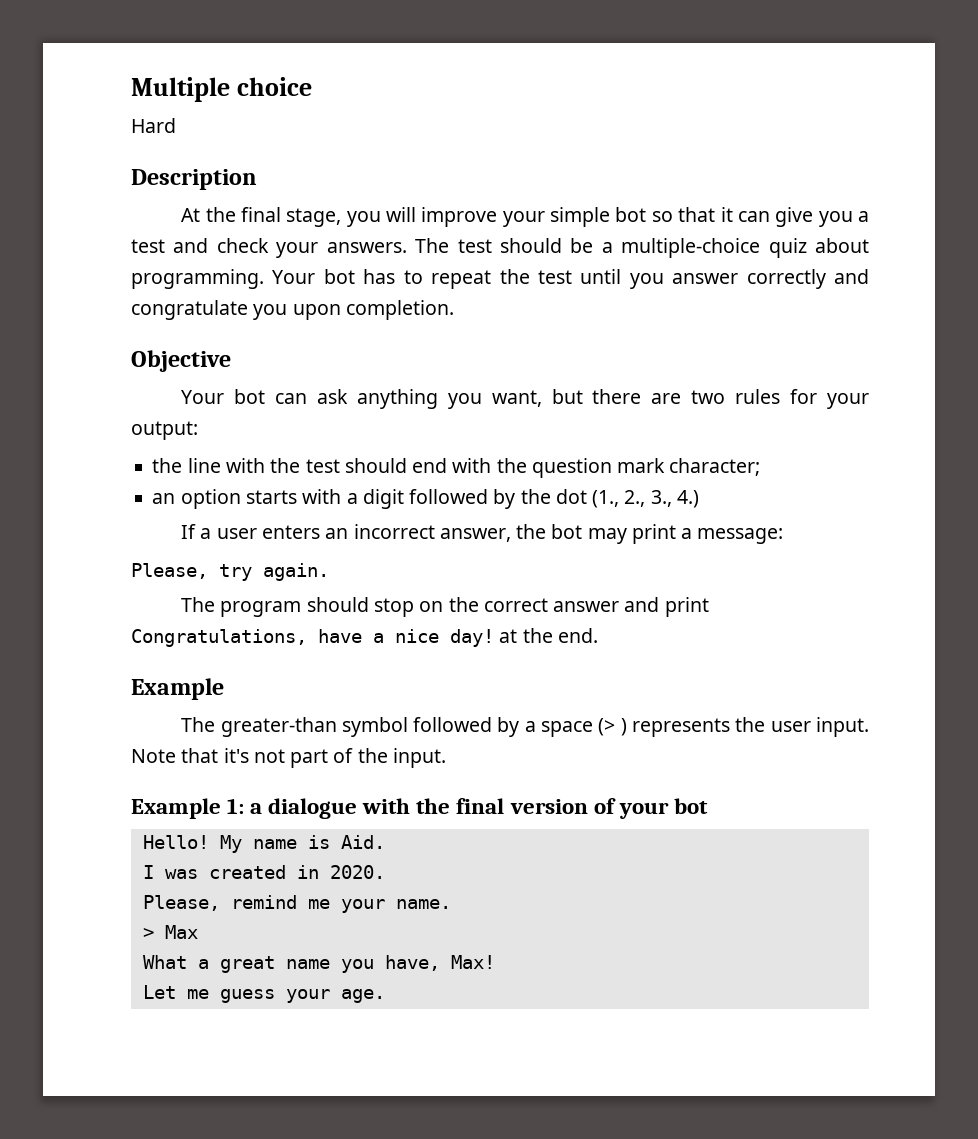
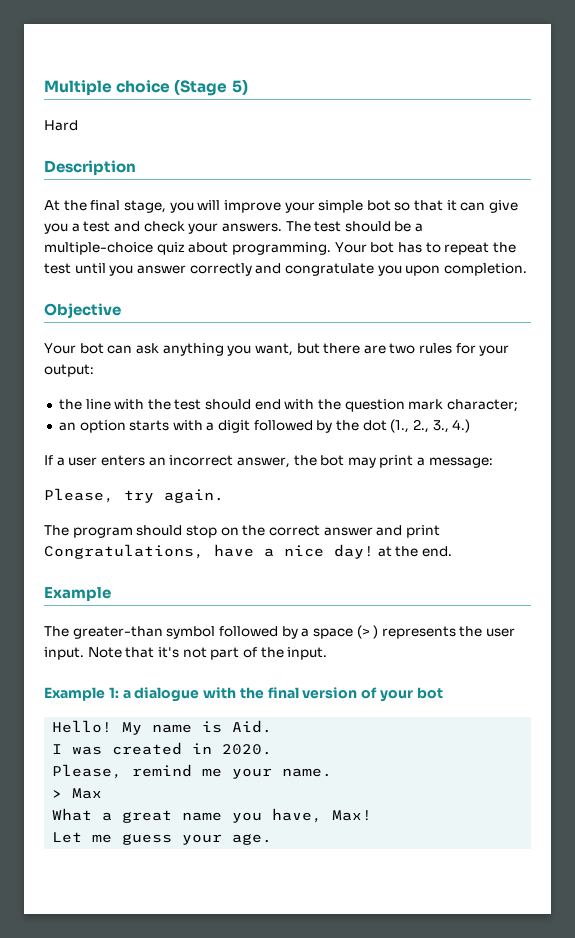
- Multiple choice
+ Multiple choice (Stage 5)

